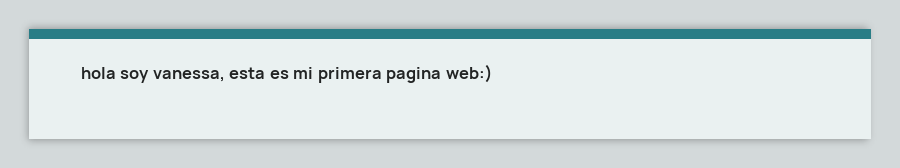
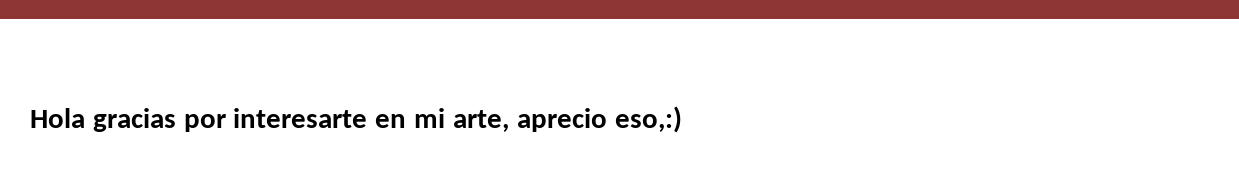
- hola soy vanessa, esta es mi primera pagina web:)
+ Hola gracias por interesarte en mi arte, aprecio eso,:)

